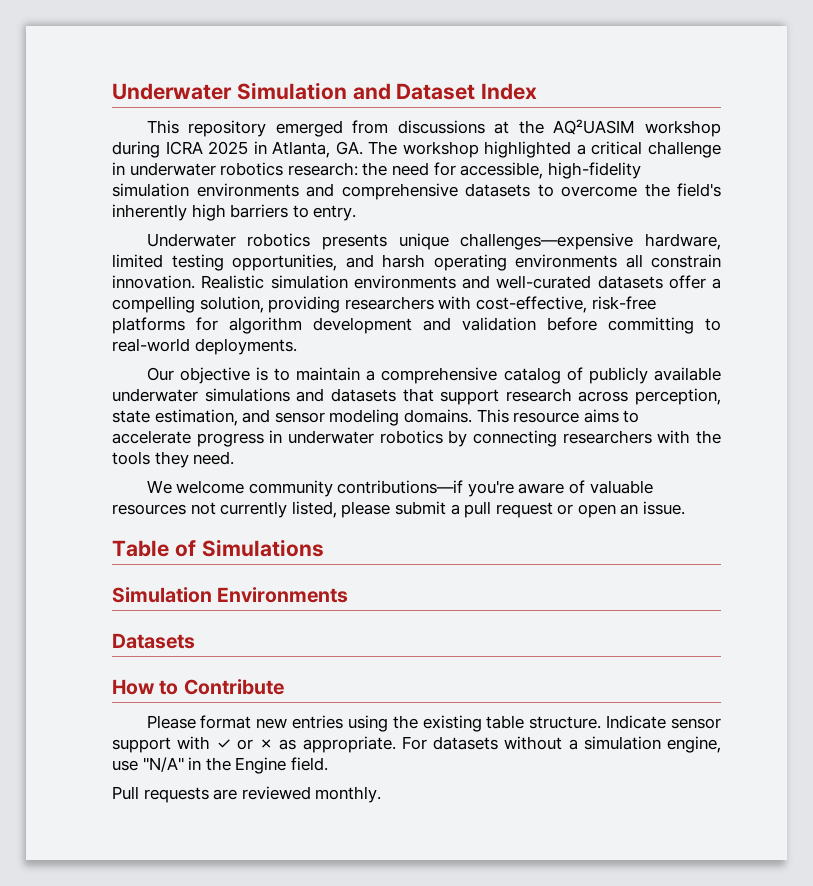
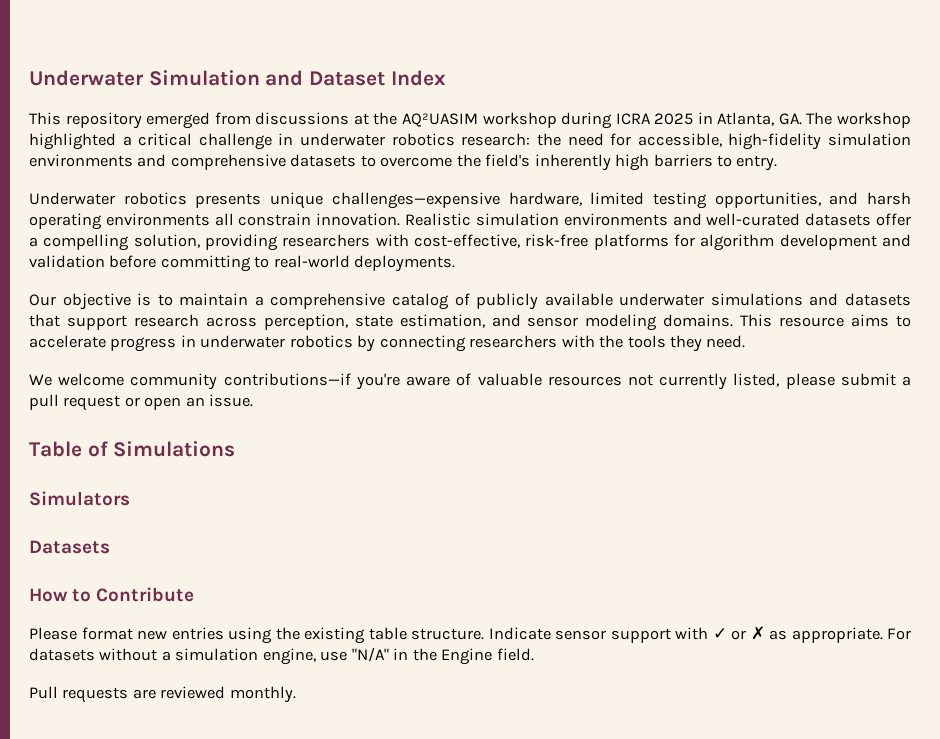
- Simulation Environments
+ Simulators

